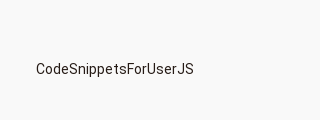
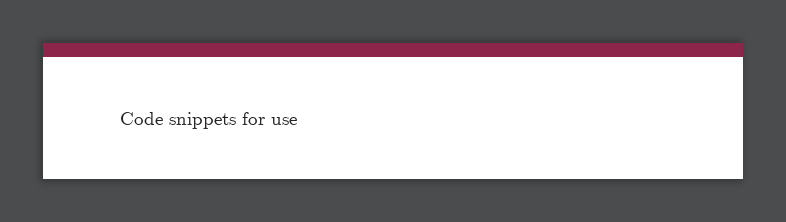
- CodeSnippetsForUserJS
+ Code snippets for use

